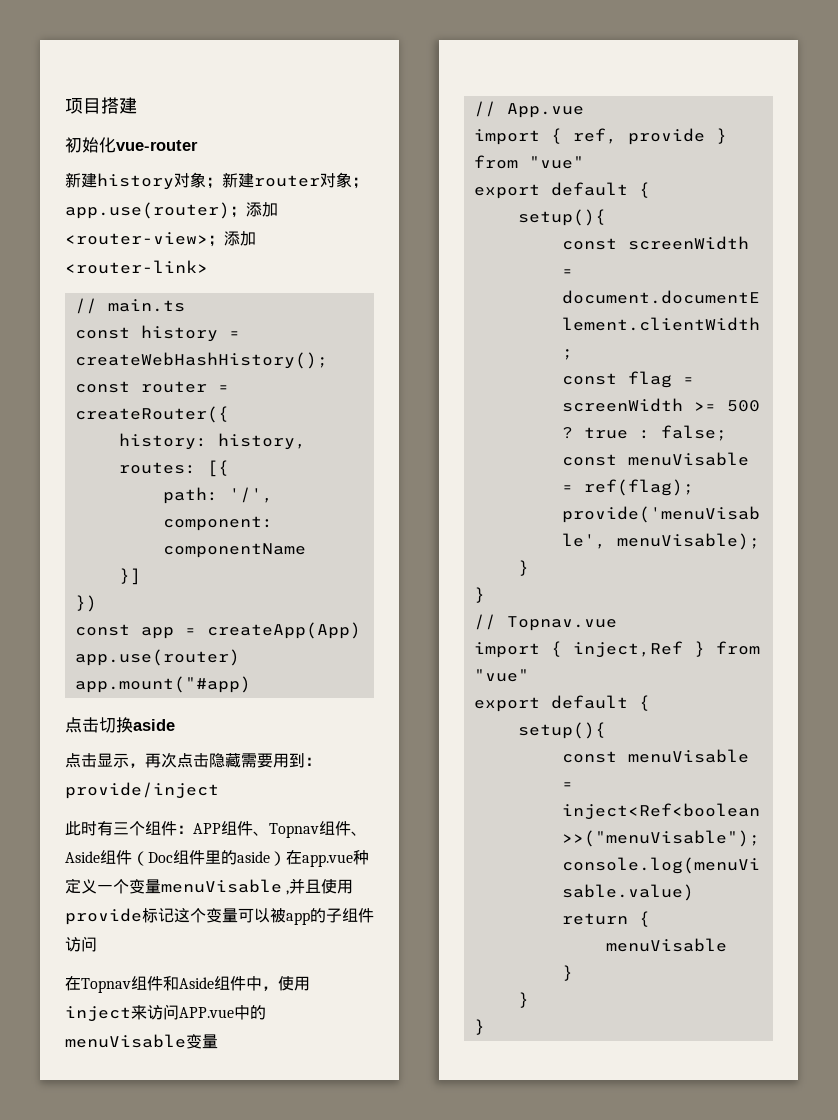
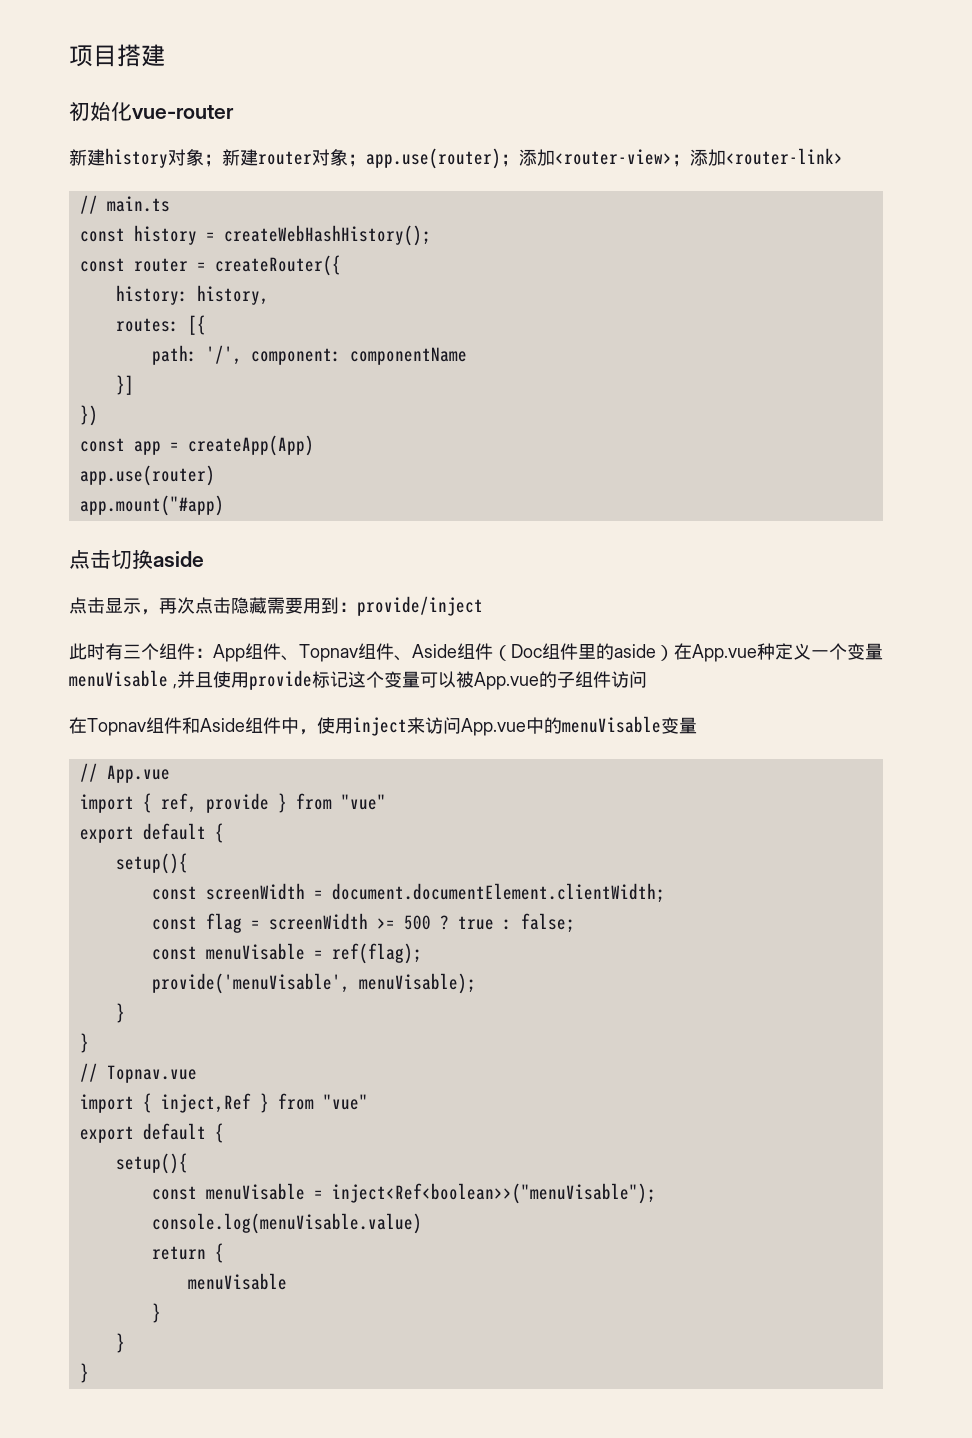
- 此时有三个组件：APP组件、Topnav组件、Aside组件（Doc组件里的aside）在app.vue种定义一个变量menuVisable ,并且使用provide标记这个变量可以被app的子组件访问
+ 此时有三个组件：App组件、Topnav组件、Aside组件（Doc组件里的aside）在App.vue种定义一个变量menuVisable ,并且使用provide标记这个变量可以被App.vue的子组件访问
- 在Topnav组件和Aside组件中，使用inject来访问APP.vue中的menuVisable变量
+ 在Topnav组件和Aside组件中，使用inject来访问App.vue中的menuVisable变量

